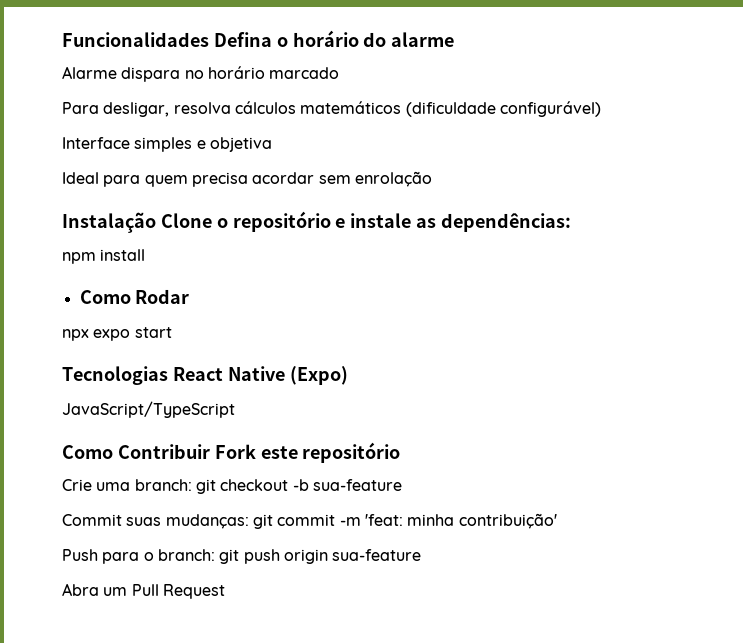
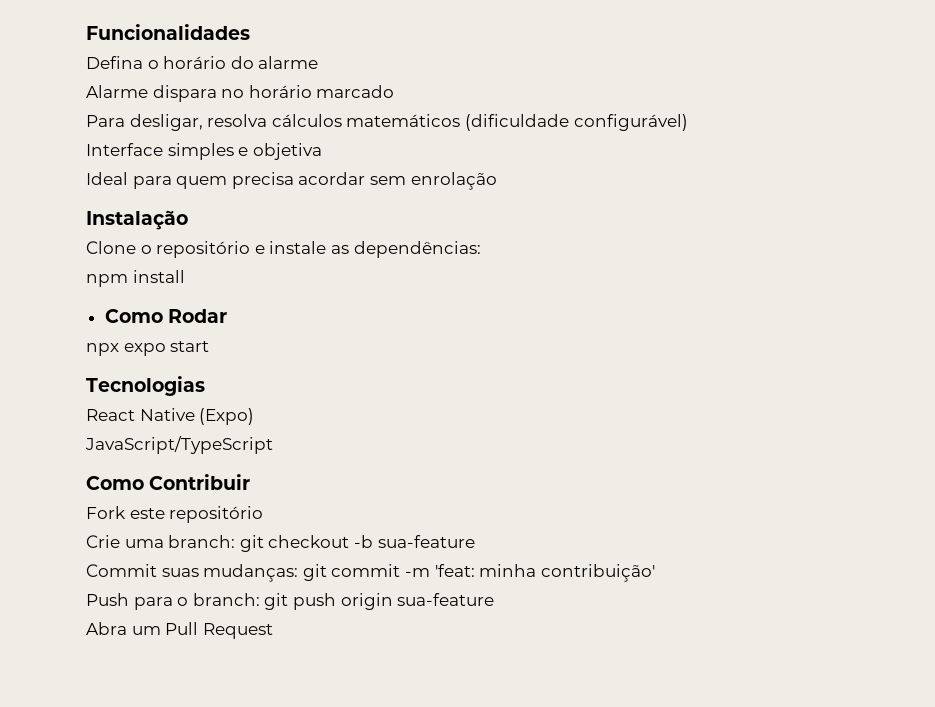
- Funcionalidades Defina o horário do alarme
+ Funcionalidades
+ Defina o horário do alarme
- Instalação Clone o repositório e instale as dependências:
+ Instalação
+ Clone o repositório e instale as dependências:
- Tecnologias React Native (Expo)
+ Tecnologias
+ React Native (Expo)
- Como Contribuir Fork este repositório
+ Como Contribuir
+ Fork este repositório

